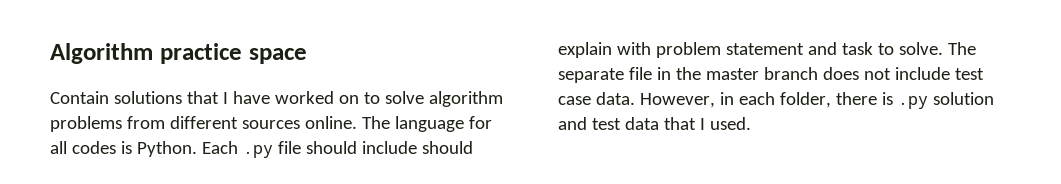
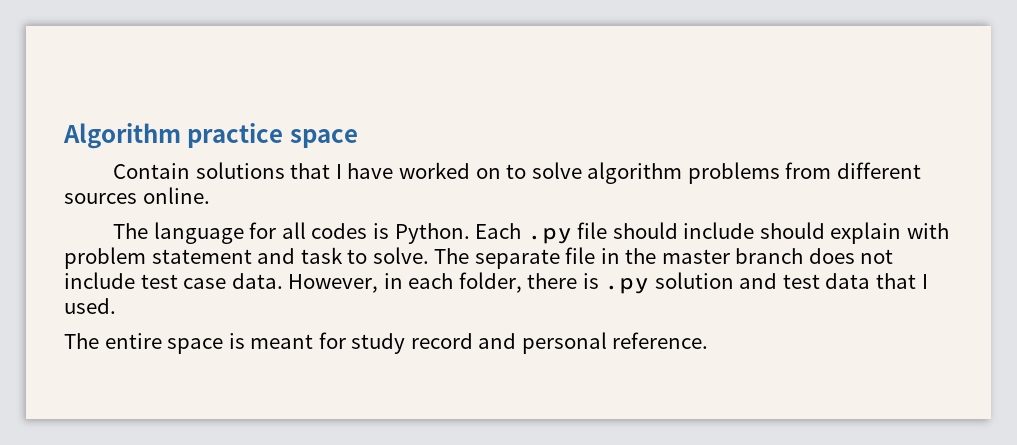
- Contain solutions that I have worked on to solve algorithm problems from different sources online. The language for all codes is Python.
+ Contain solutions that I have worked on to solve algorithm problems from different sources online.
+ The language for all codes is Python.
+ The entire space is meant for study record and personal reference.

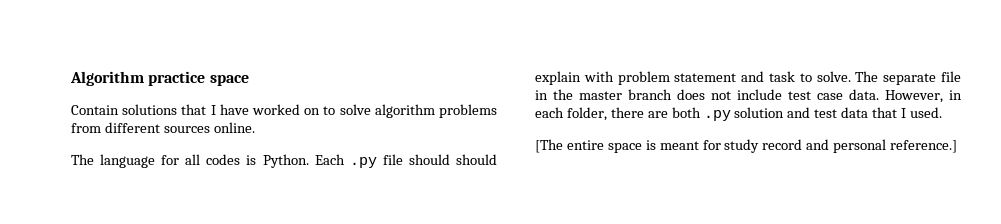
- Each .py file should include should explain with problem statement and task to solve.
+ Each .py file should should explain with problem statement and task to solve.
- However, in each folder, there is .py solution and test data that I used.
+ However, in each folder, there are both .py solution and test data that I used.
- The entire space is meant for study record and personal reference.
+ [The entire space is meant for study record and personal reference.]

